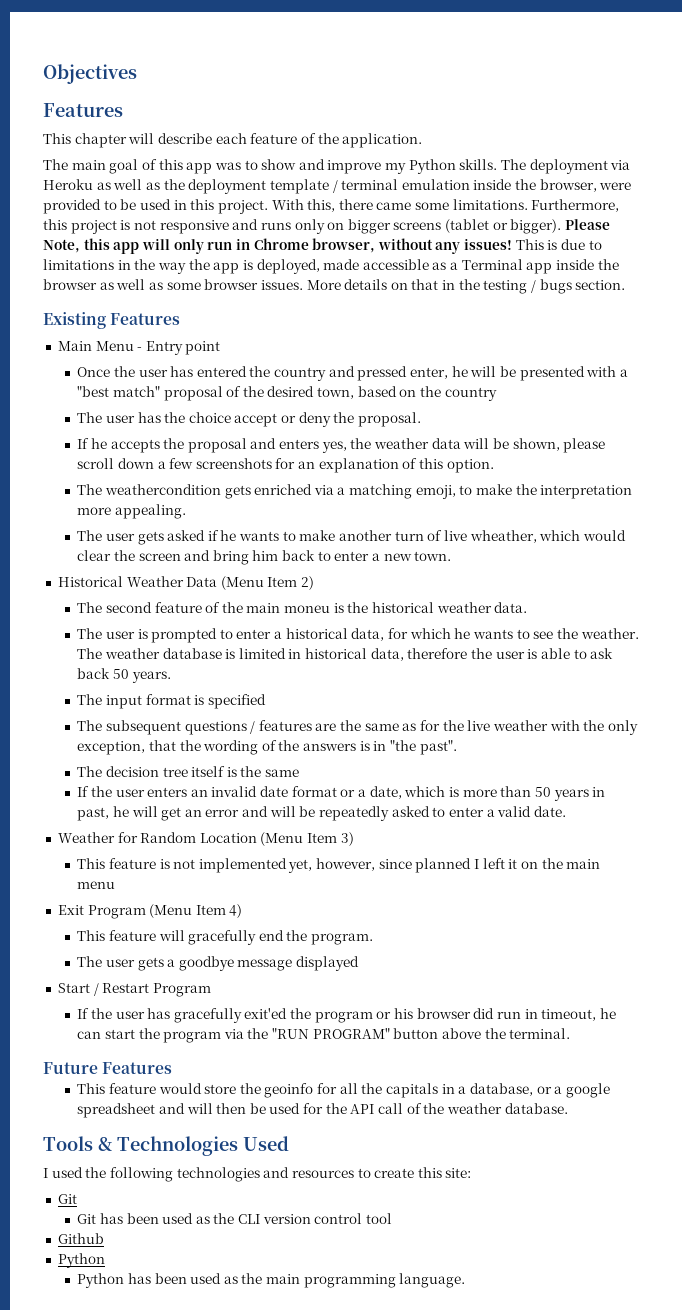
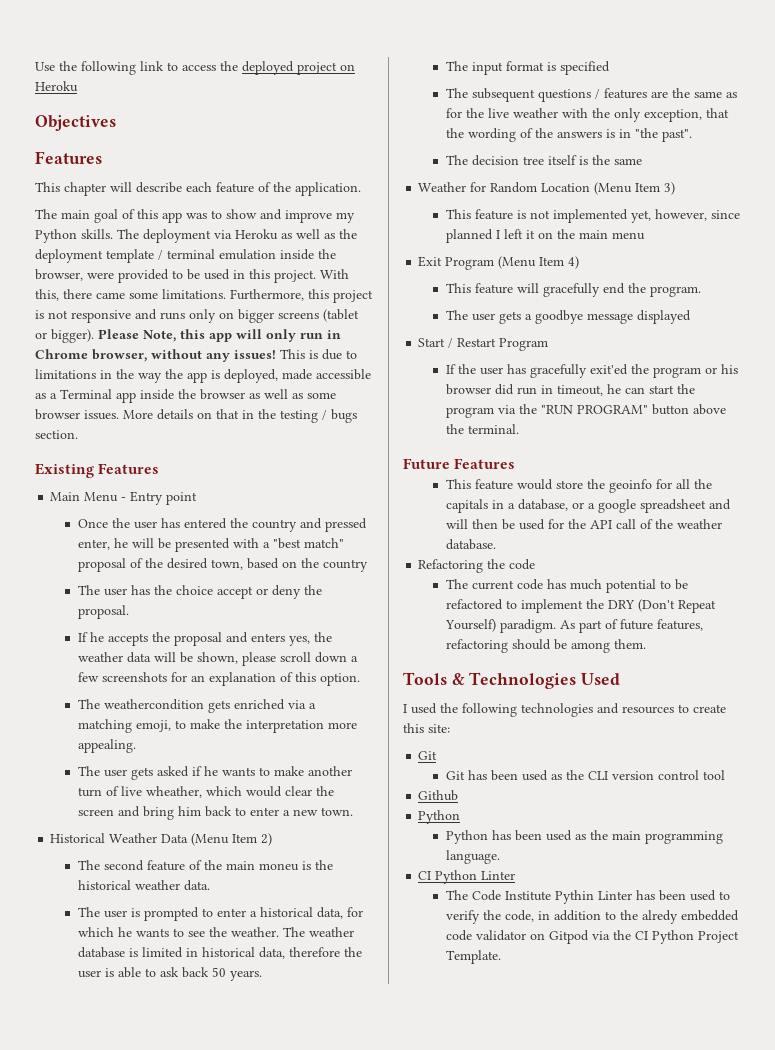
+ Use the following link to access the deployed project on Heroku
- If the user enters an invalid date format or a date, which is more than 50 years in past, he will get an error and will be repeatedly asked to enter a valid date.
+ Refactoring the code
+ The current code has much potential to be refactored to implement the DRY (Don't Repeat Yourself) paradigm. As part of future features, refactoring should be among them.
+ CI Python Linter
+ The Code Institute Pythin Linter has been used to verify the code, in addition to the alredy embedded code validator on Gitpod via the CI Python Project Template.

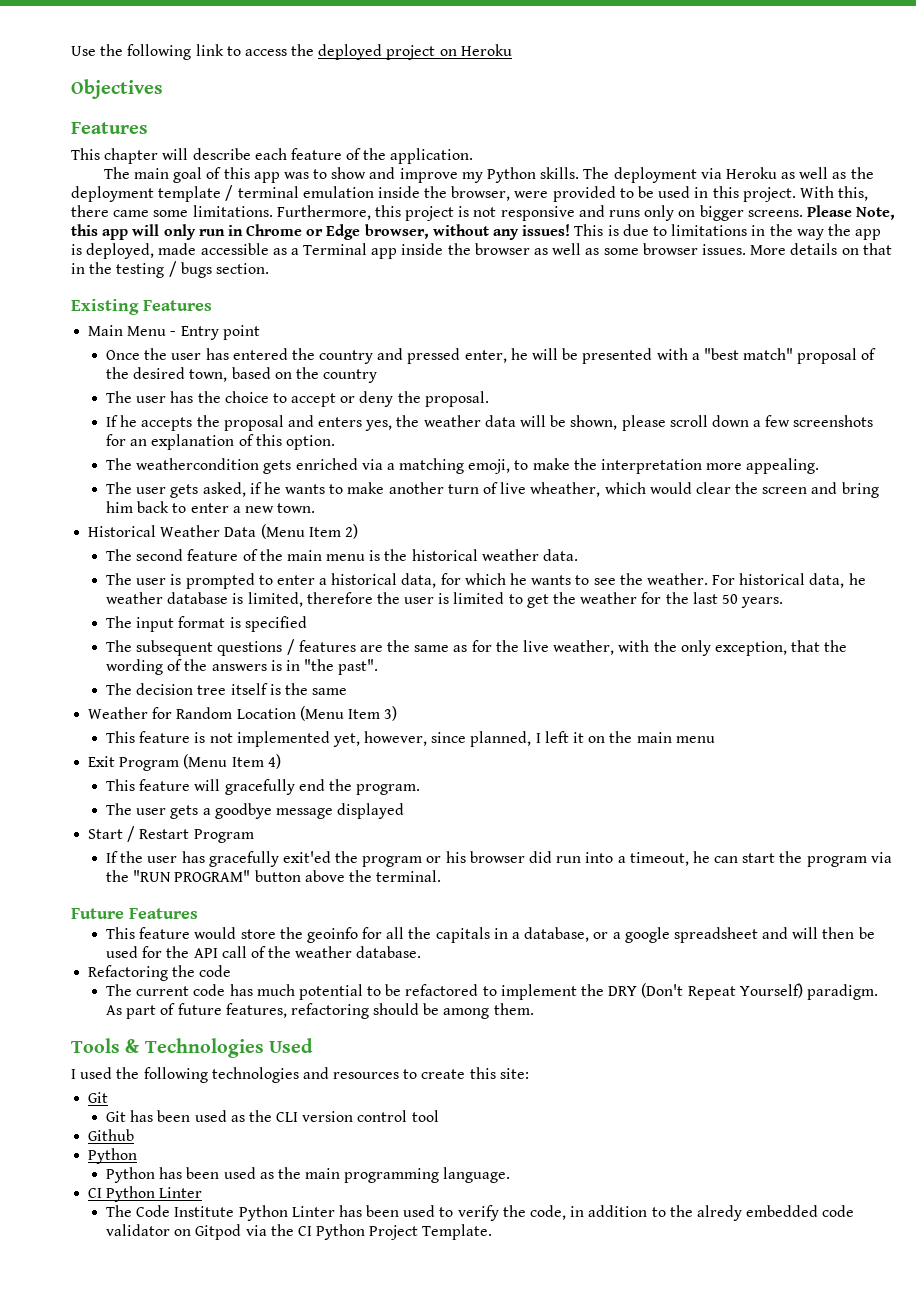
- Furthermore, this project is not responsive and runs only on bigger screens (tablet or bigger).
+ Furthermore, this project is not responsive and runs only on bigger screens.
- Please Note, this app will only run in Chrome browser, without any issues!
+ Please Note, this app will only run in Chrome or Edge browser, without any issues!
- The user has the choice accept or deny the proposal.
+ The user has the choice to accept or deny the proposal.
- The user gets asked if he wants to make another turn of live wheather, which would clear the screen and bring him back to enter a new town.
+ The user gets asked, if he wants to make another turn of live wheather, which would clear the screen and bring him back to enter a new town.
- The second feature of the main moneu is the historical weather data.
+ The second feature of the main menu is the historical weather data.
- The weather database is limited in historical data, therefore the user is able to ask back 50 years.
+ For historical data, he weather database is limited, therefore the user is limited to get the weather for the last 50 years.
- The subsequent questions / features are the same as for the live weather with the only exception, that the wording of the answers is in "the past".
+ The subsequent questions / features are the same as for the live weather, with the only exception, that the wording of the answers is in "the past".
- This feature is not implemented yet, however, since planned I left it on the main menu
+ This feature is not implemented yet, however, since planned, I left it on the main menu
- If the user has gracefully exit'ed the program or his browser did run in timeout, he can start the program via the "RUN PROGRAM" button above the terminal.
+ If the user has gracefully exit'ed the program or his browser did run into a timeout, he can start the program via the "RUN PROGRAM" button above the terminal.
- The Code Institute Pythin Linter has been used to verify the code, in addition to the alredy embedded code validator on Gitpod via the CI Python Project Template.
+ The Code Institute Python Linter has been used to verify the code, in addition to the alredy embedded code validator on Gitpod via the CI Python Project Template.

